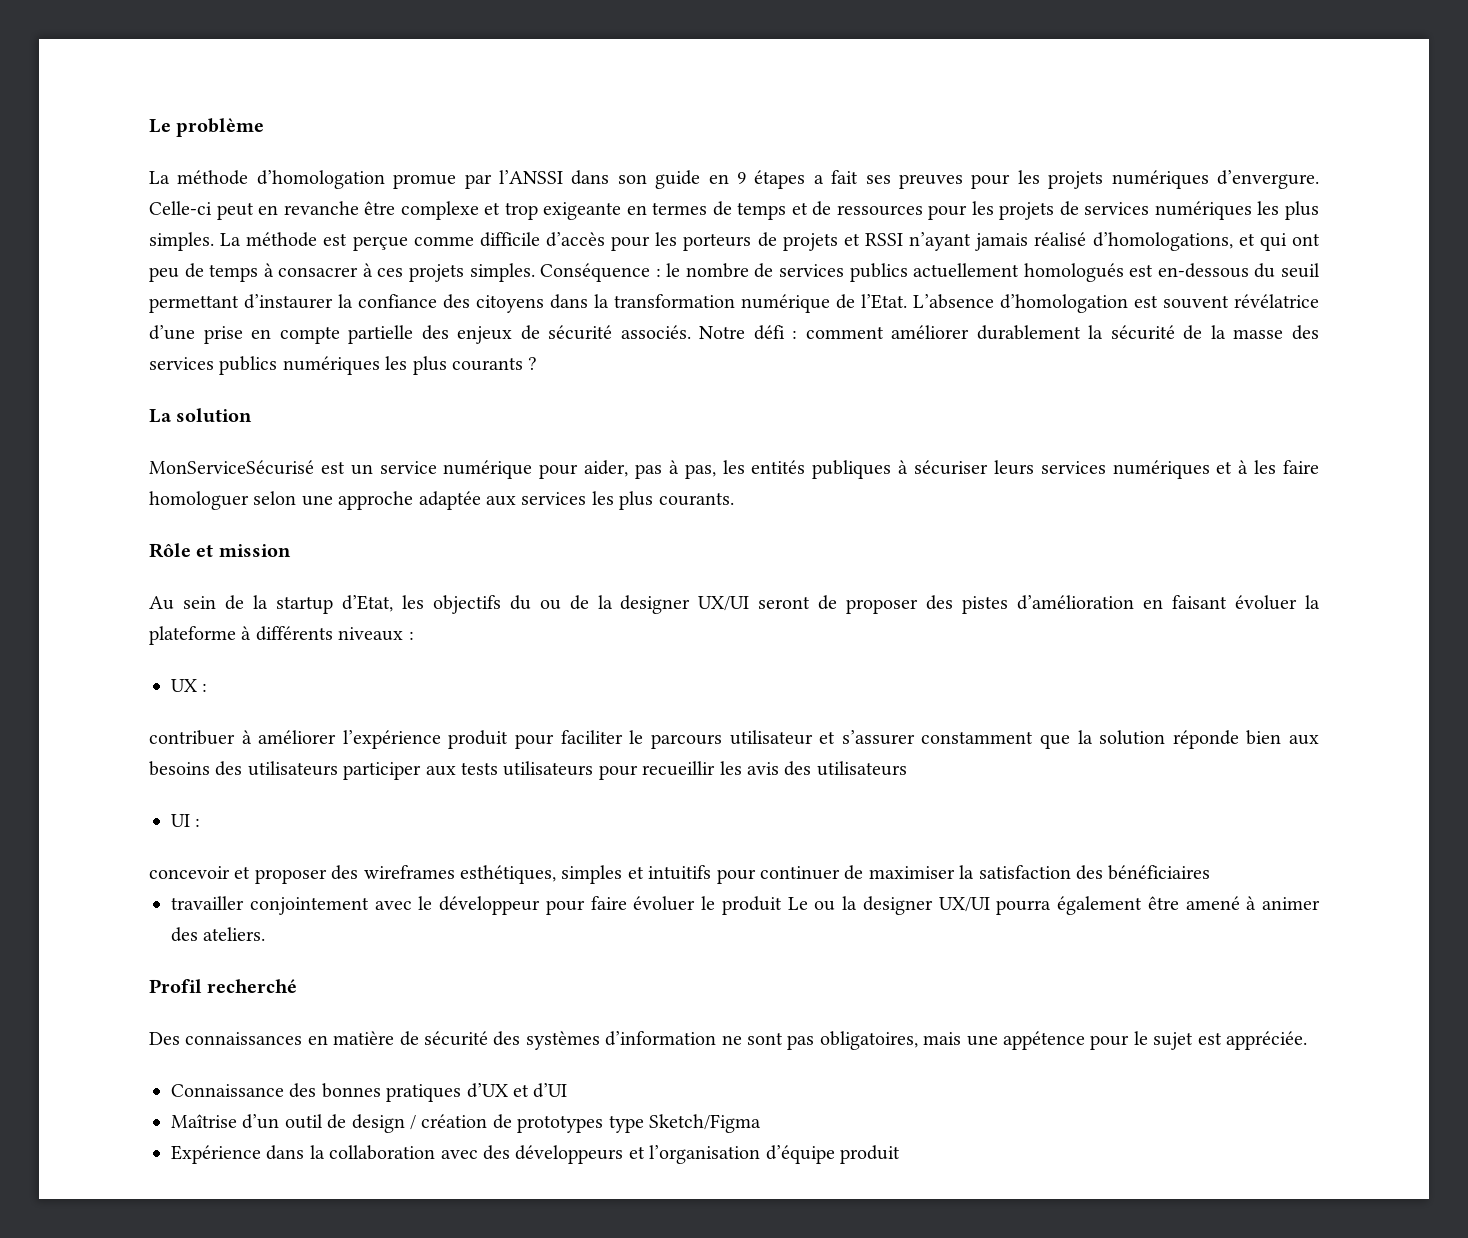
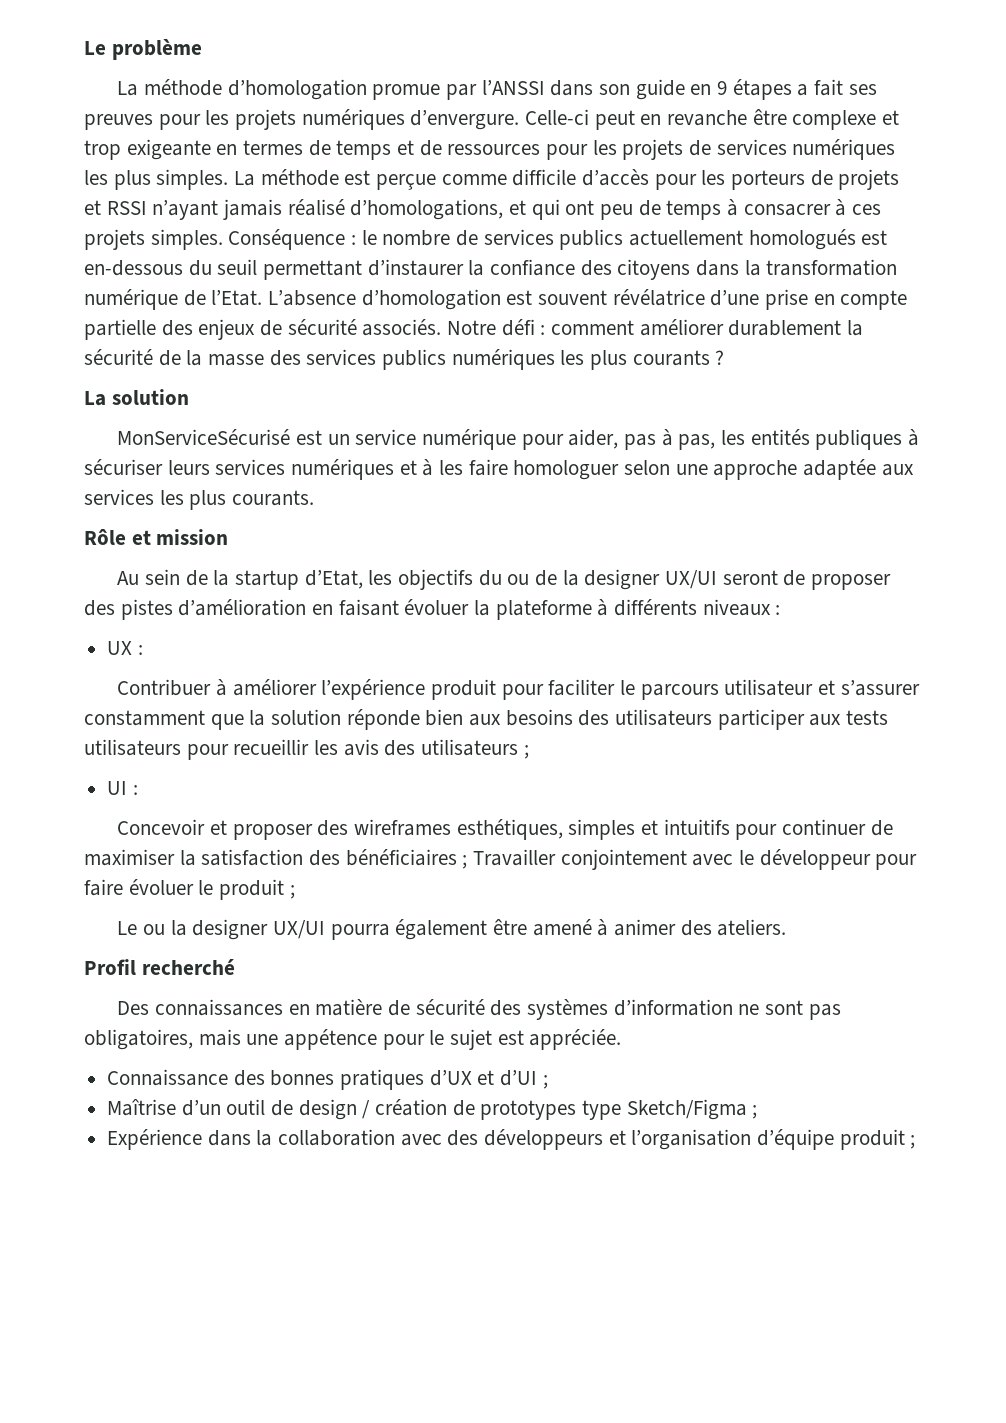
- contribuer à améliorer l’expérience produit pour faciliter le parcours utilisateur et s’assurer constamment que la solution réponde bien aux besoins des utilisateurs participer aux tests utilisateurs pour recueillir les avis des utilisateurs
+ Contribuer à améliorer l’expérience produit pour faciliter le parcours utilisateur et s’assurer constamment que la solution réponde bien aux besoins des utilisateurs participer aux tests utilisateurs pour recueillir les avis des utilisateurs ;
- concevoir et proposer des wireframes esthétiques, simples et intuitifs pour continuer de maximiser la satisfaction des bénéficiaires
- travailler conjointement avec le développeur pour faire évoluer le produit Le ou la designer UX/UI pourra également être amené à animer des ateliers.
+ Concevoir et proposer des wireframes esthétiques, simples et intuitifs pour continuer de maximiser la satisfaction des bénéficiaires ; Travailler conjointement avec le développeur pour faire évoluer le produit ;
+ Le ou la designer UX/UI pourra également être amené à animer des ateliers.
- Connaissance des bonnes pratiques d’UX et d’UI
+ Connaissance des bonnes pratiques d’UX et d’UI ;
- Maîtrise d’un outil de design / création de prototypes type Sketch/Figma
+ Maîtrise d’un outil de design / création de prototypes type Sketch/Figma ;
- Expérience dans la collaboration avec des développeurs et l’organisation d’équipe produit
+ Expérience dans la collaboration avec des développeurs et l’organisation d’équipe produit ;

